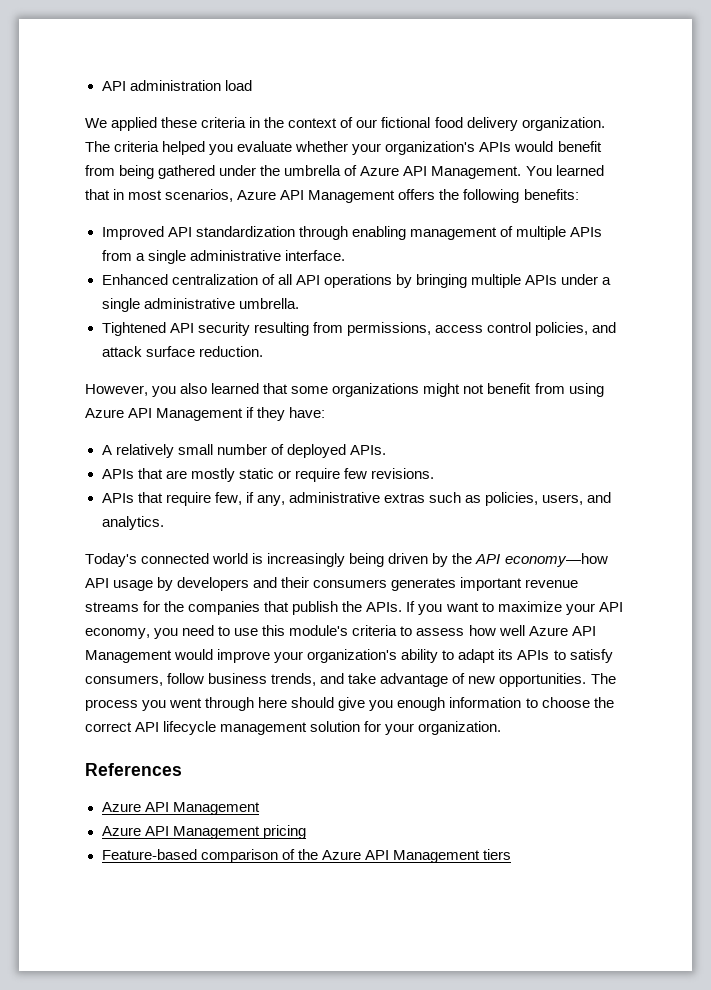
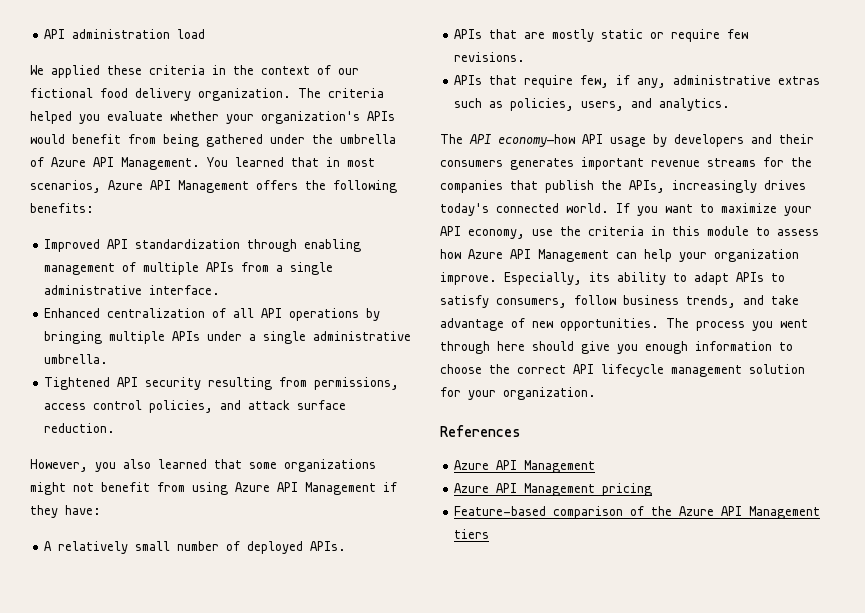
- Today's connected world is increasingly being driven by the API economy—how API usage by developers and their consumers generates important revenue streams for the companies that publish the APIs.
+ The API economy—how API usage by developers and their consumers generates important revenue streams for the companies that publish the APIs, increasingly drives today's connected world.
- If you want to maximize your API economy, you need to use this module's criteria to assess how well Azure API Management would improve your organization's ability to adapt its APIs to satisfy consumers, follow business trends, and take advantage of new opportunities.
+ If you want to maximize your API economy, use the criteria in this module to assess how Azure API Management can help your organization improve. Especially, its ability to adapt APIs to satisfy consumers, follow business trends, and take advantage of new opportunities.

